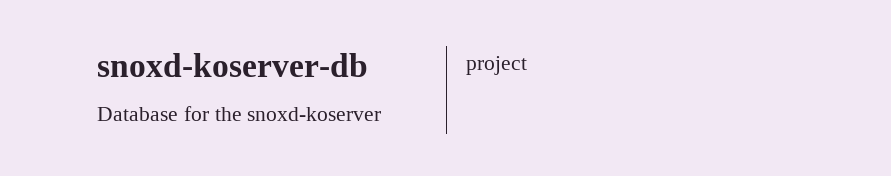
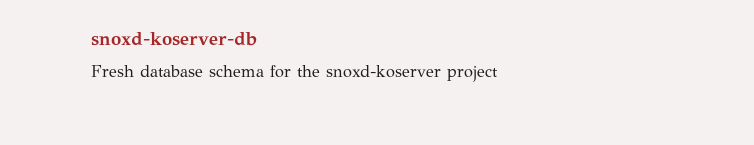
- Database for the snoxd-koserver project
+ Fresh database schema for the snoxd-koserver project

